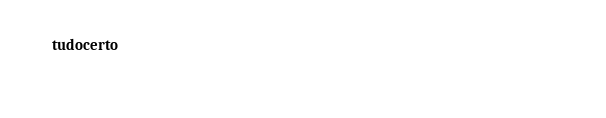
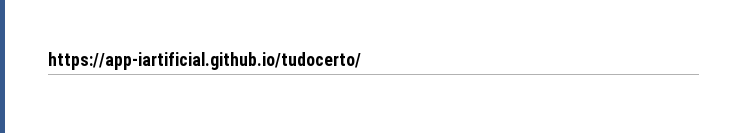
- tudocerto
+ https://app-iartificial.github.io/tudocerto/

